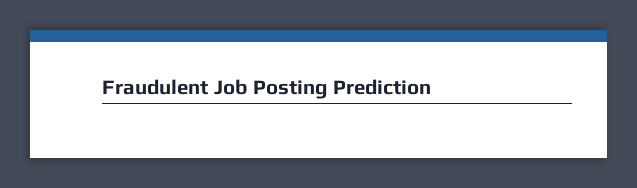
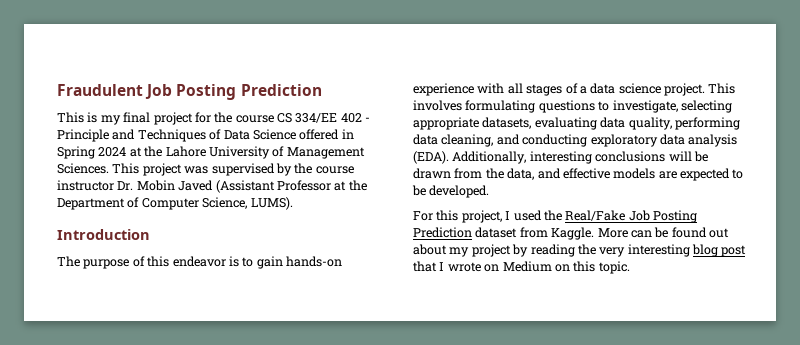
+ This is my final project for the course CS 334/EE 402 - Principle and Techniques of Data Science offered in Spring 2024 at the Lahore University of Management Sciences. This project was supervised by the course instructor Dr. Mobin Javed (Assistant Professor at the Department of Computer Science, LUMS).
+ Introduction
+ The purpose of this endeavor is to gain hands-on experience with all stages of a data science project. This involves formulating questions to investigate, selecting appropriate datasets, evaluating data quality, performing data cleaning, and conducting exploratory data analysis (EDA). Additionally, interesting conclusions will be drawn from the data, and effective models are expected to be developed.
+ For this project, I used the Real/Fake Job Posting Prediction dataset from Kaggle. More can be found out about my project by reading the very interesting blog post that I wrote on Medium on this topic.

